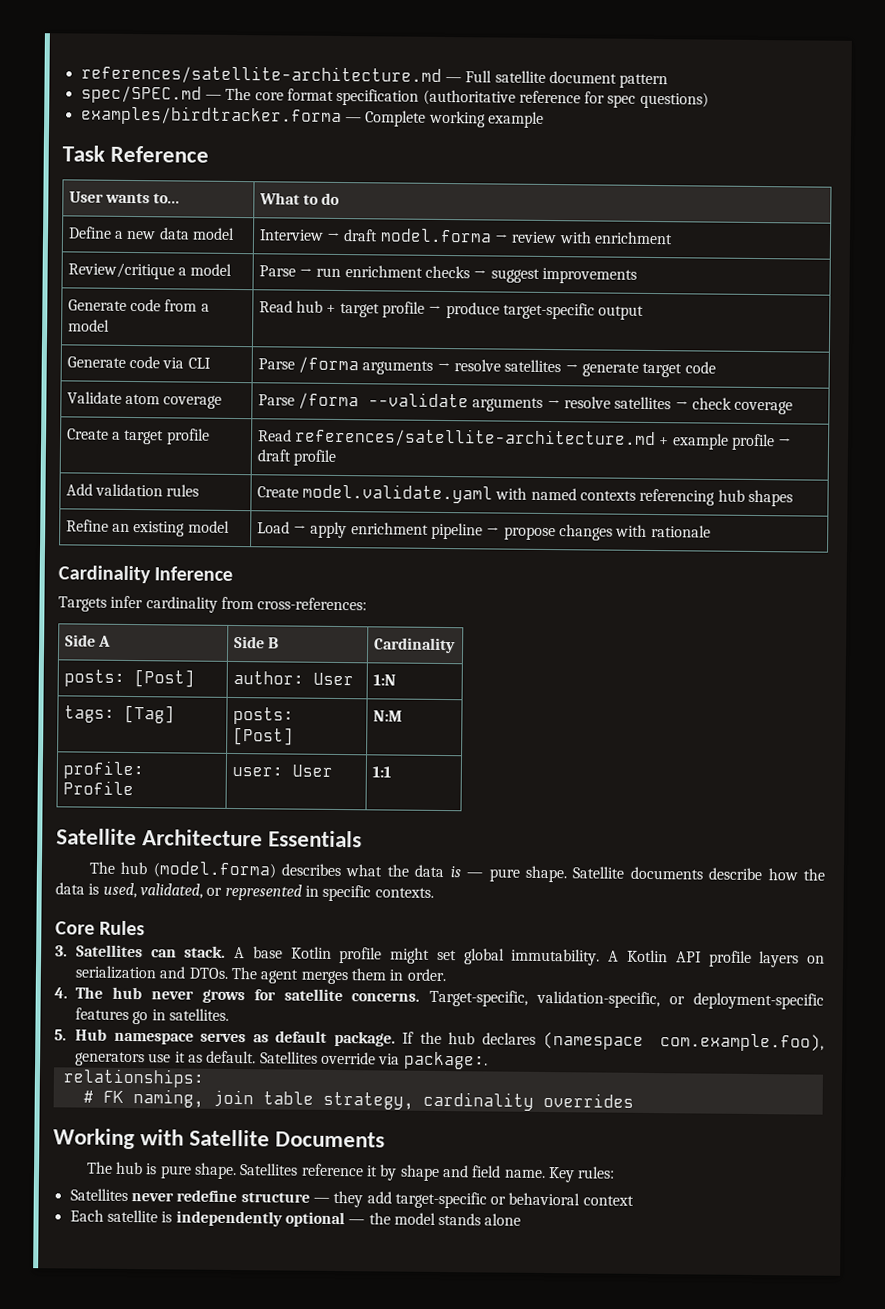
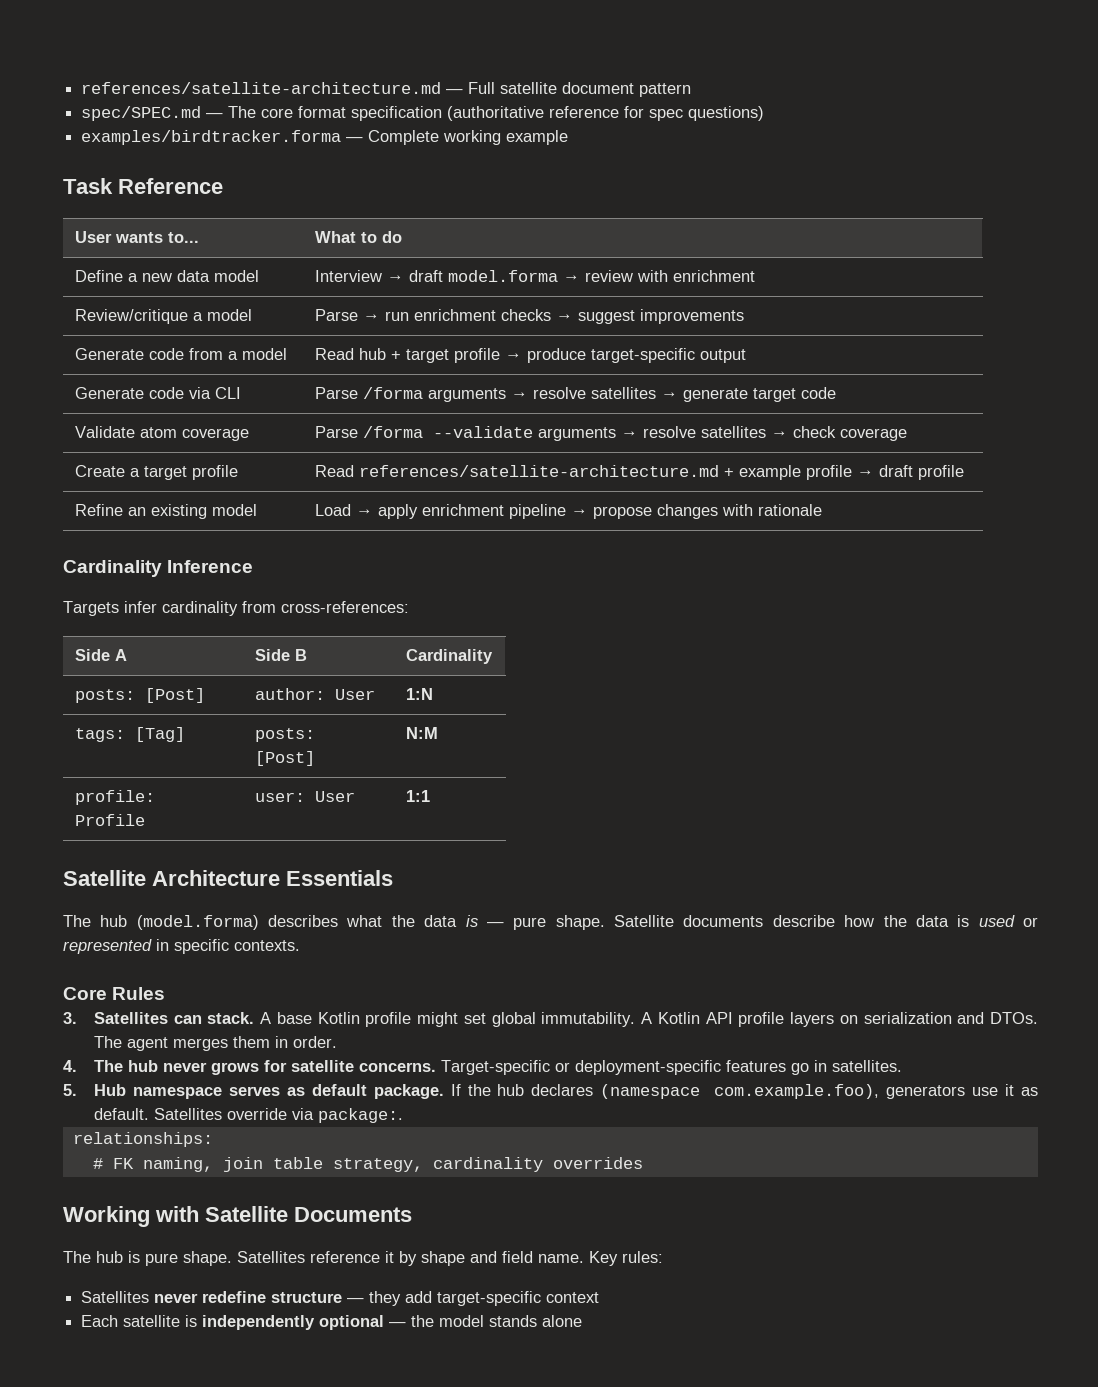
- Add validation rules | Create model.validate.yaml with named contexts referencing hub shapes
- Satellite documents describe how the data is used, validated, or represented in specific contexts.
+ Satellite documents describe how the data is used or represented in specific contexts.
- Target-specific, validation-specific, or deployment-specific features go in satellites.
+ Target-specific or deployment-specific features go in satellites.
- Satellites never redefine structure — they add target-specific or behavioral context
+ Satellites never redefine structure — they add target-specific context

